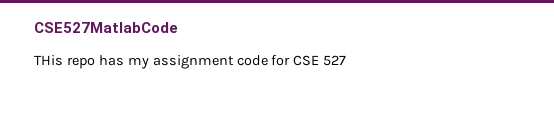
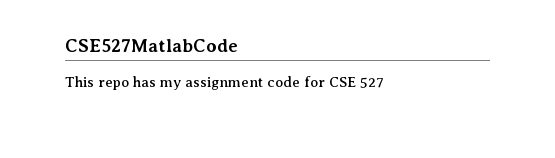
- THis repo has my assignment code for CSE 527
+ This repo has my assignment code for CSE 527

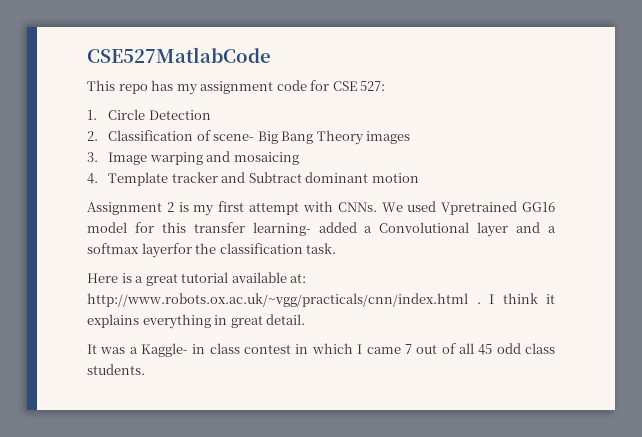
- This repo has my assignment code for CSE 527
+ This repo has my assignment code for CSE 527:
+ 1. Circle Detection
+ 2. Classification of scene- Big Bang Theory images
+ 3. Image warping and mosaicing
+ 4. Template tracker and Subtract dominant motion
+ Assignment 2 is my first attempt with CNNs. We used Vpretrained GG16 model for this transfer learning- added a Convolutional layer and a softmax layerfor the classification task.
+ Here is a great tutorial available at: http://www.robots.ox.ac.uk/~vgg/practicals/cnn/index.html . I think it explains everything in great detail.
+ It was a Kaggle- in class contest in which I came 7 out of all 45 odd class students.

